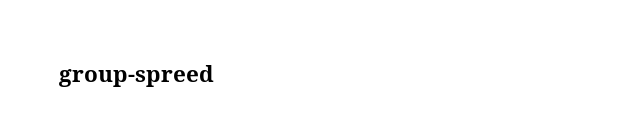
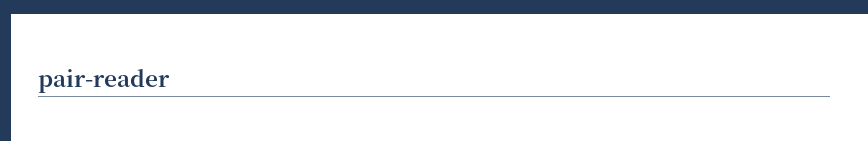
- group-spreed
+ pair-reader

